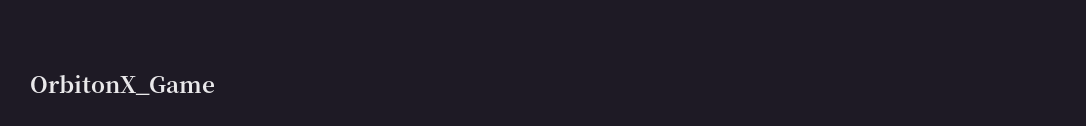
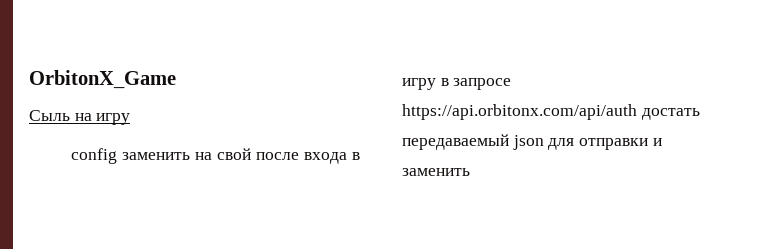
+ Сыль на игру
+ config заменить на свой после входа в игру в запросе https://api.orbitonx.com/api/auth достать передаваемый json для отправки и заменить

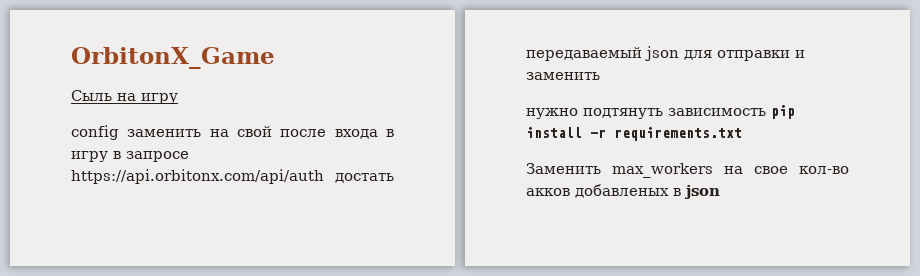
+ нужно подтянуть зависимость pip install -r requirements.txt
+ Заменить max_workers на свое кол-во акков добавленых в json

